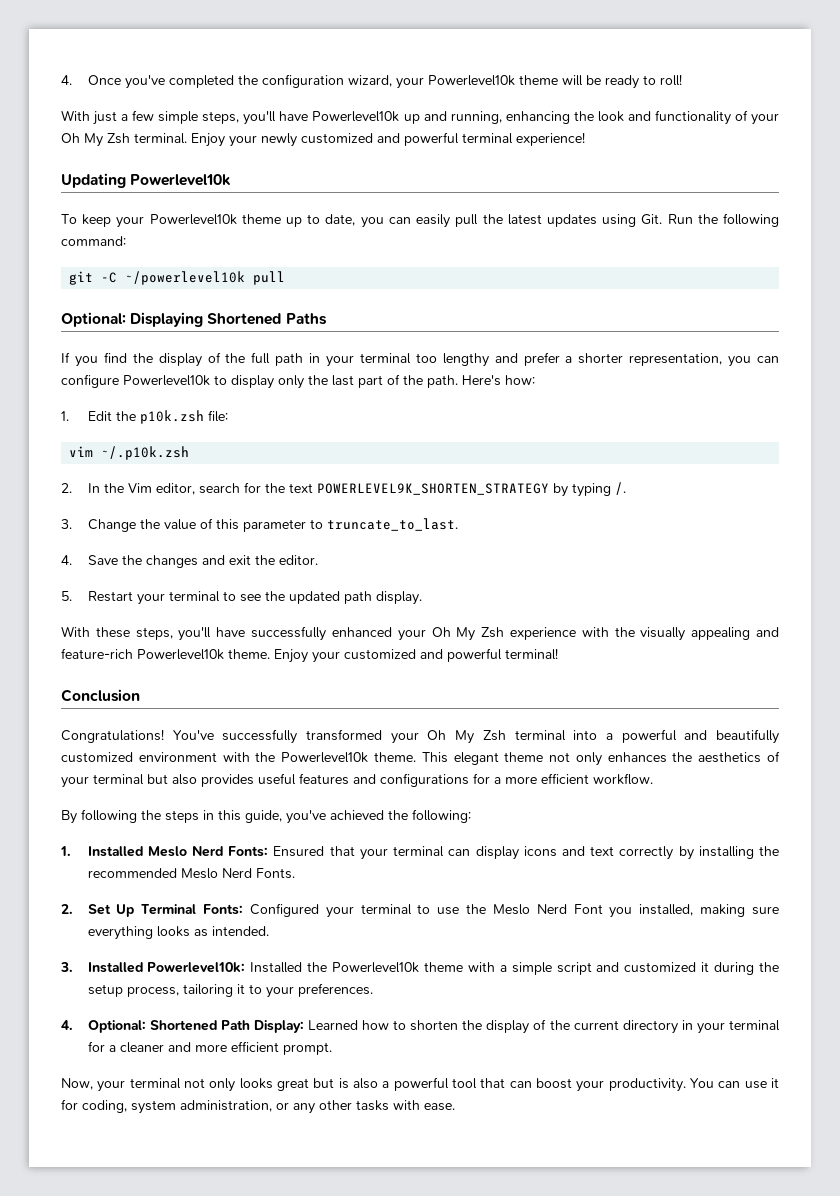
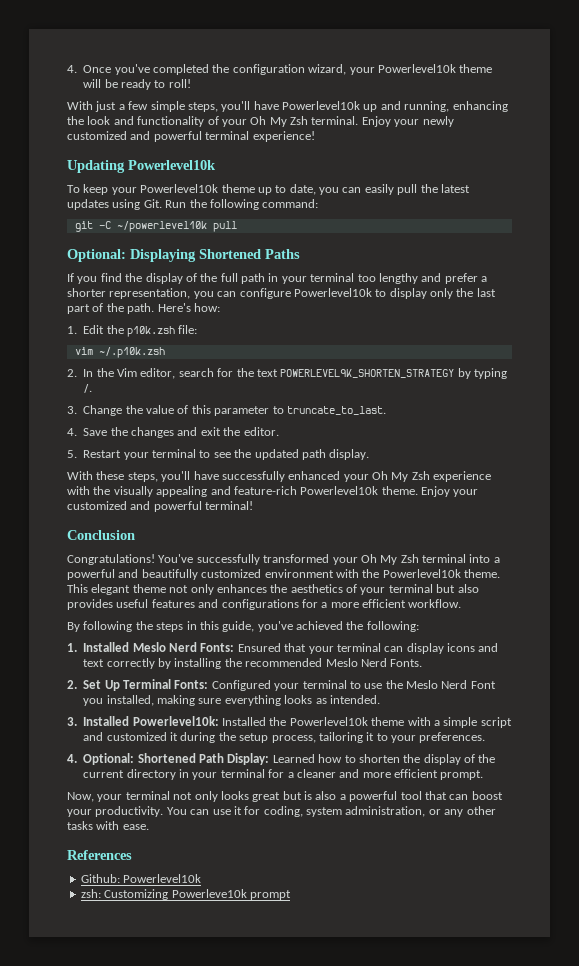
+ References
+ Github: Powerlevel10k
+ zsh: Customizing Powerleve10k prompt

